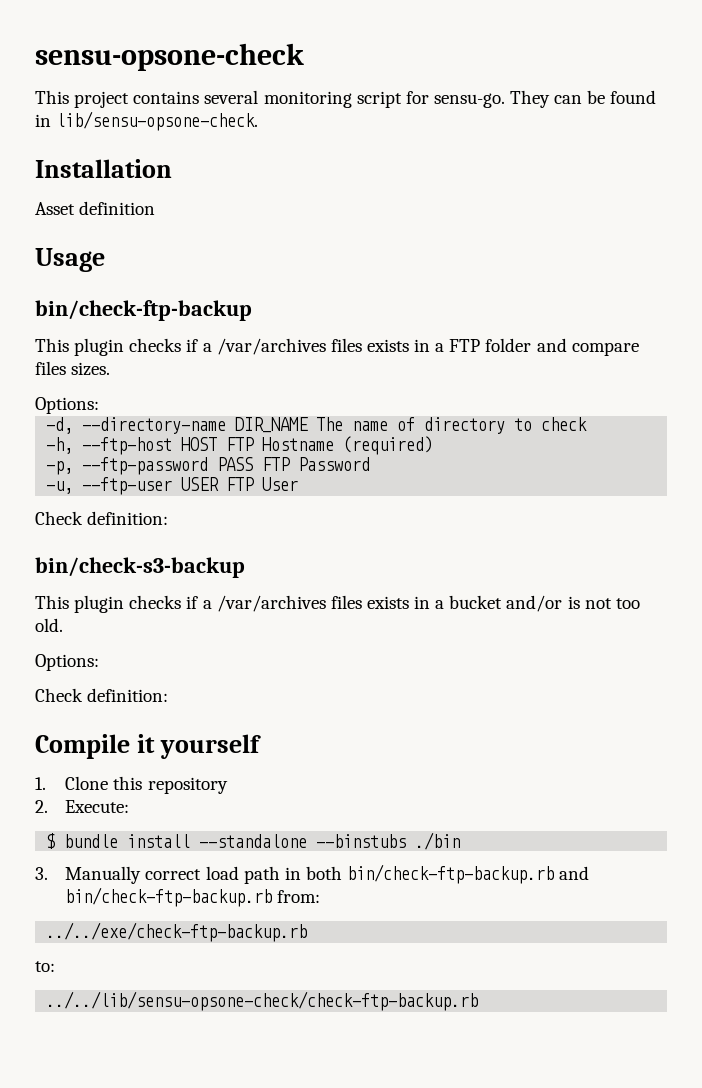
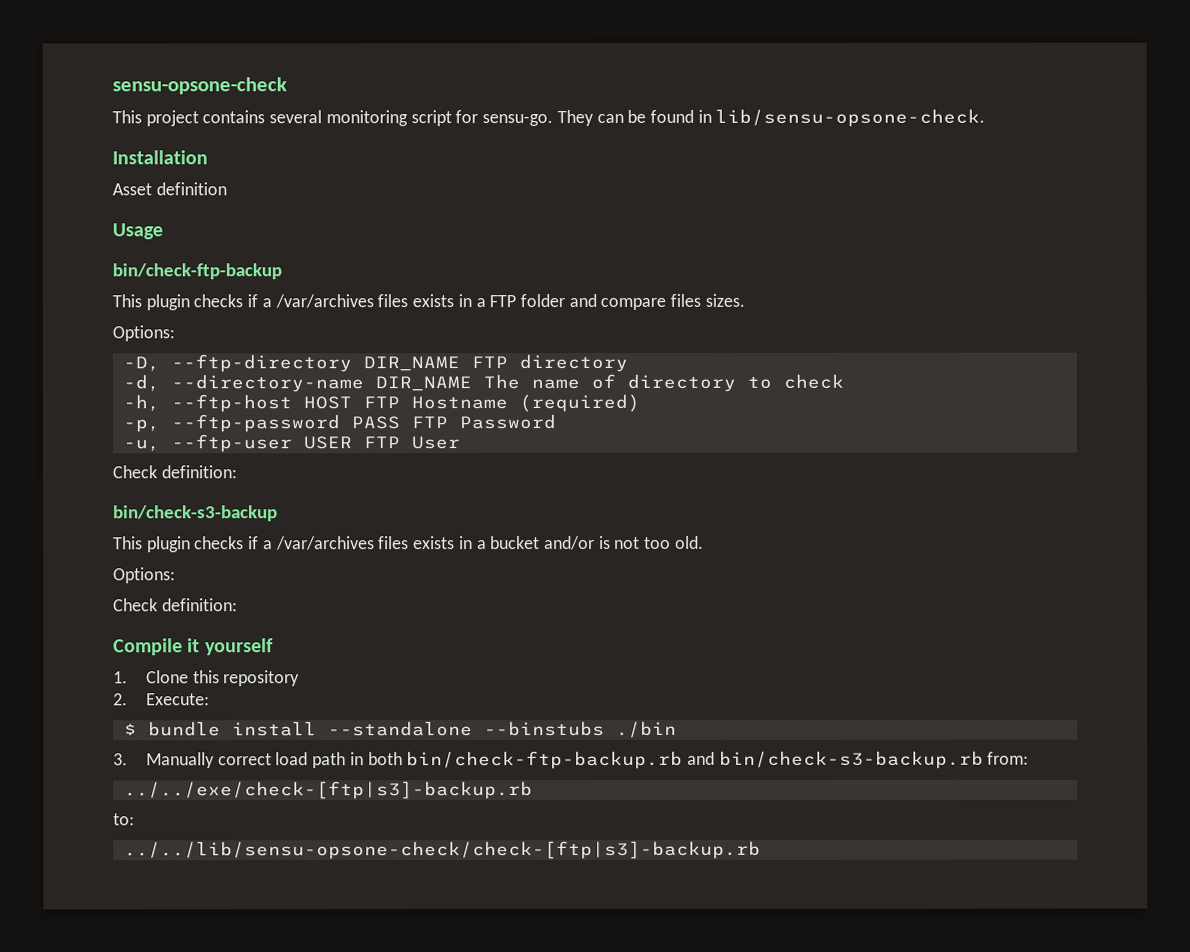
+ -D, --ftp-directory DIR_NAME FTP directory
- 3. Manually correct load path in both bin/check-ftp-backup.rb and bin/check-ftp-backup.rb from:
+ 3. Manually correct load path in both bin/check-ftp-backup.rb and bin/check-s3-backup.rb from:
- ../../exe/check-ftp-backup.rb
+ ../../exe/check-[ftp|s3]-backup.rb
- ../../lib/sensu-opsone-check/check-ftp-backup.rb
+ ../../lib/sensu-opsone-check/check-[ftp|s3]-backup.rb

